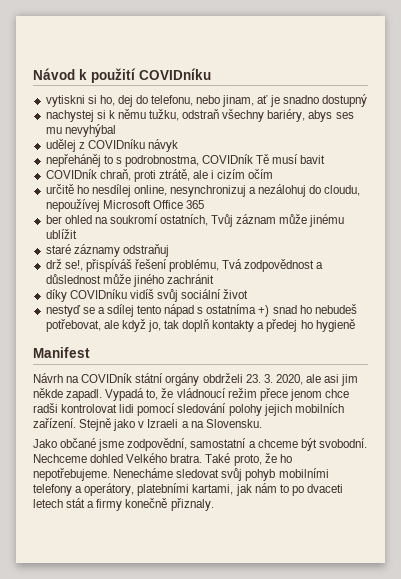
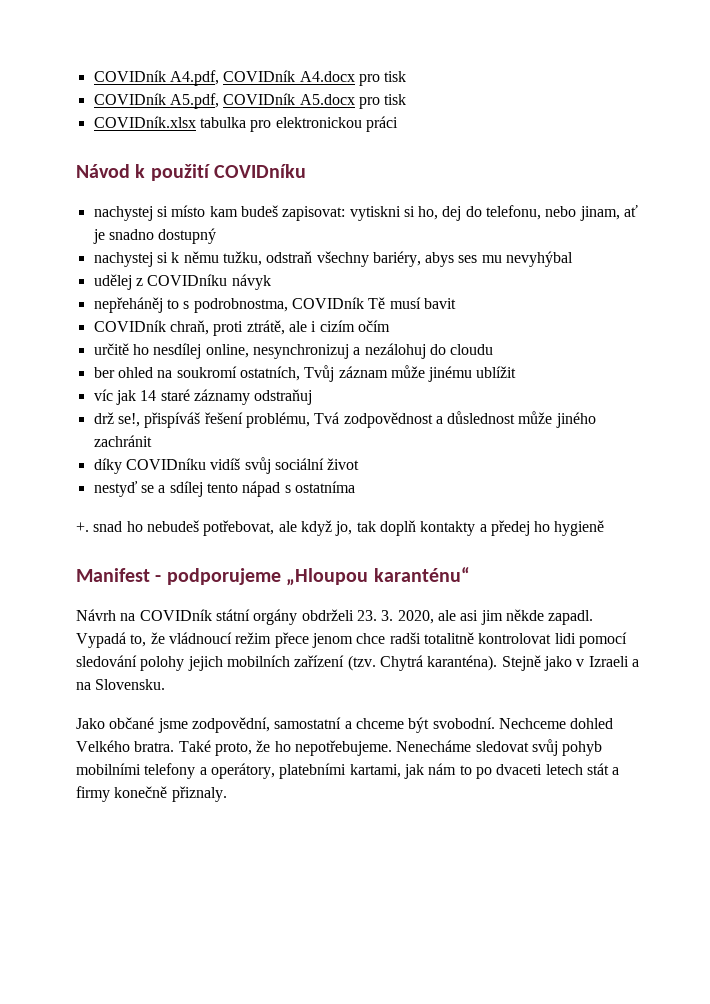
+ COVIDník A4.pdf, COVIDník A4.docx pro tisk
+ COVIDník A5.pdf, COVIDník A5.docx pro tisk
+ COVIDník.xlsx tabulka pro elektronickou práci
  Návod k použití COVIDníku
- vytiskni si ho, dej do telefonu, nebo jinam, ať je snadno dostupný
+ nachystej si místo kam budeš zapisovat: vytiskni si ho, dej do telefonu, nebo jinam, ať je snadno dostupný
- určitě ho nesdílej online, nesynchronizuj a nezálohuj do cloudu, nepoužívej Microsoft Office 365
+ určitě ho nesdílej online, nesynchronizuj a nezálohuj do cloudu
- staré záznamy odstraňuj
+ víc jak 14 staré záznamy odstraňuj
- nestyď se a sdílej tento nápad s ostatníma +) snad ho nebudeš potřebovat, ale když jo, tak doplň kontakty a předej ho hygieně
+ nestyď se a sdílej tento nápad s ostatníma
+ +. snad ho nebudeš potřebovat, ale když jo, tak doplň kontakty a předej ho hygieně
- Manifest
+ Manifest - podporujeme „Hloupou karanténu“
- Vypadá to, že vládnoucí režim přece jenom chce radši kontrolovat lidi pomocí sledování polohy jejich mobilních zařízení.
+ Vypadá to, že vládnoucí režim přece jenom chce radši totalitně kontrolovat lidi pomocí sledování polohy jejich mobilních zařízení (tzv. Chytrá karanténa).

